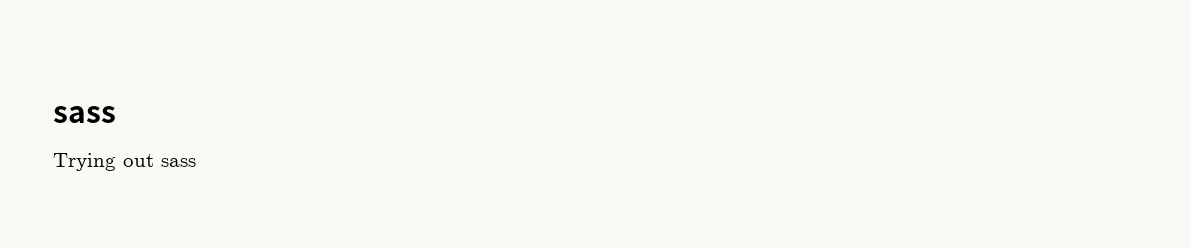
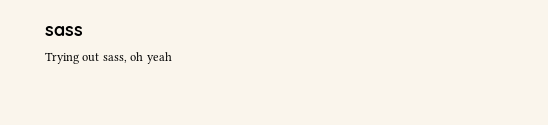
- Trying out sass
+ Trying out sass, oh yeah

